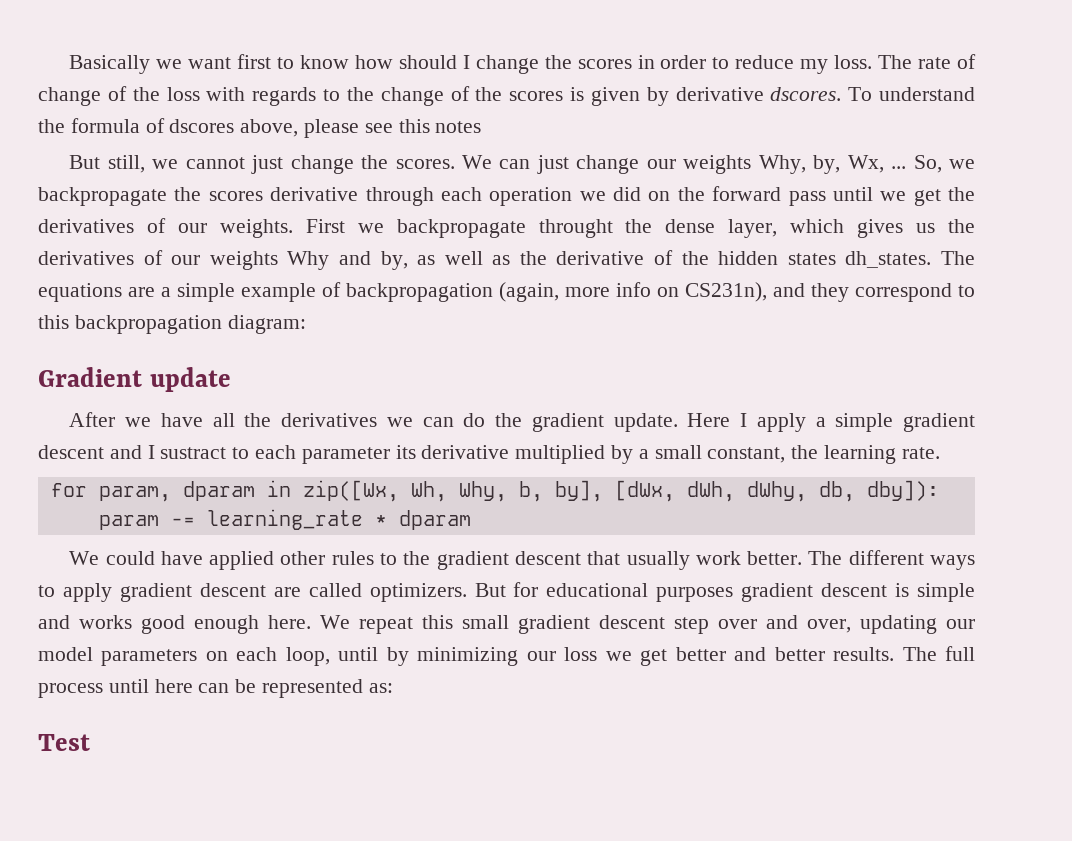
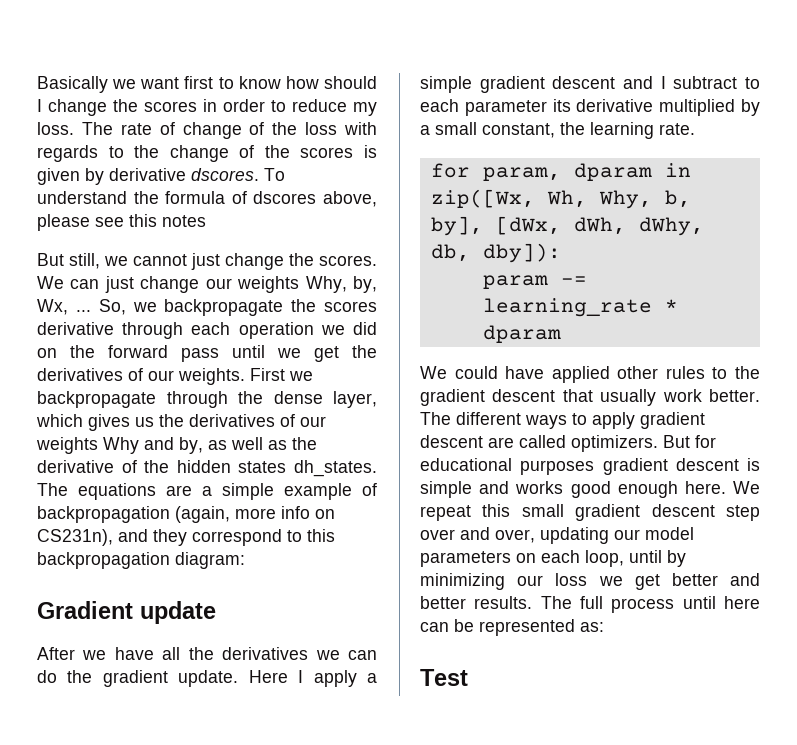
- First we backpropagate throught the dense layer, which gives us the derivatives of our weights Why and by, as well as the derivative of the hidden states dh_states.
+ First we backpropagate through the dense layer, which gives us the derivatives of our weights Why and by, as well as the derivative of the hidden states dh_states.
- Here I apply a simple gradient descent and I sustract to each parameter its derivative multiplied by a small constant, the learning rate.
+ Here I apply a simple gradient descent and I subtract to each parameter its derivative multiplied by a small constant, the learning rate.

